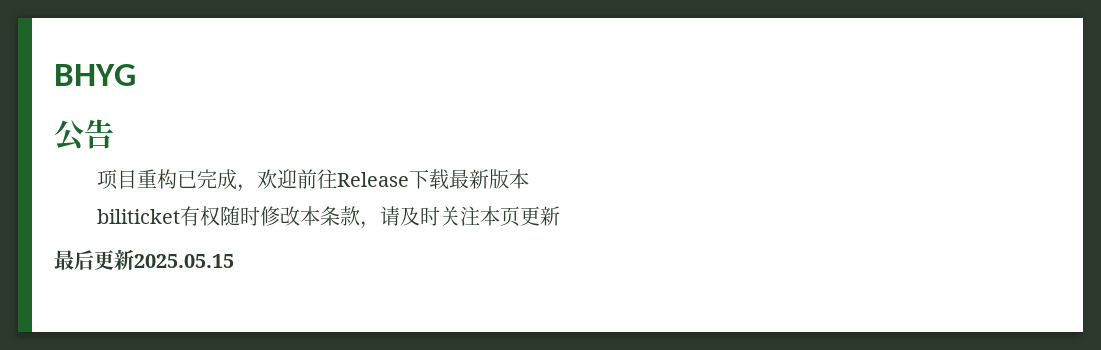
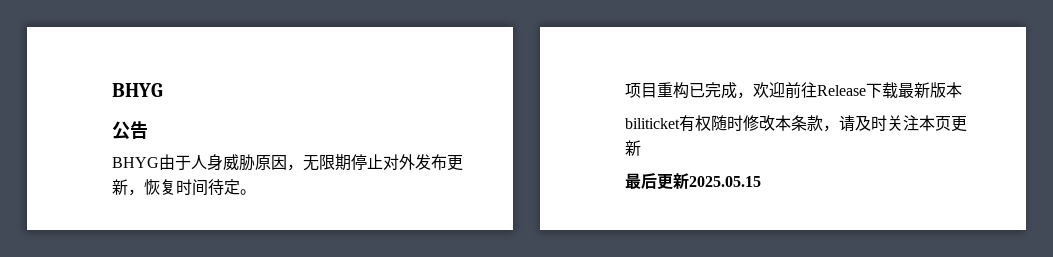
+ BHYG由于人身威胁原因，无限期停止对外发布更新，恢复时间待定。

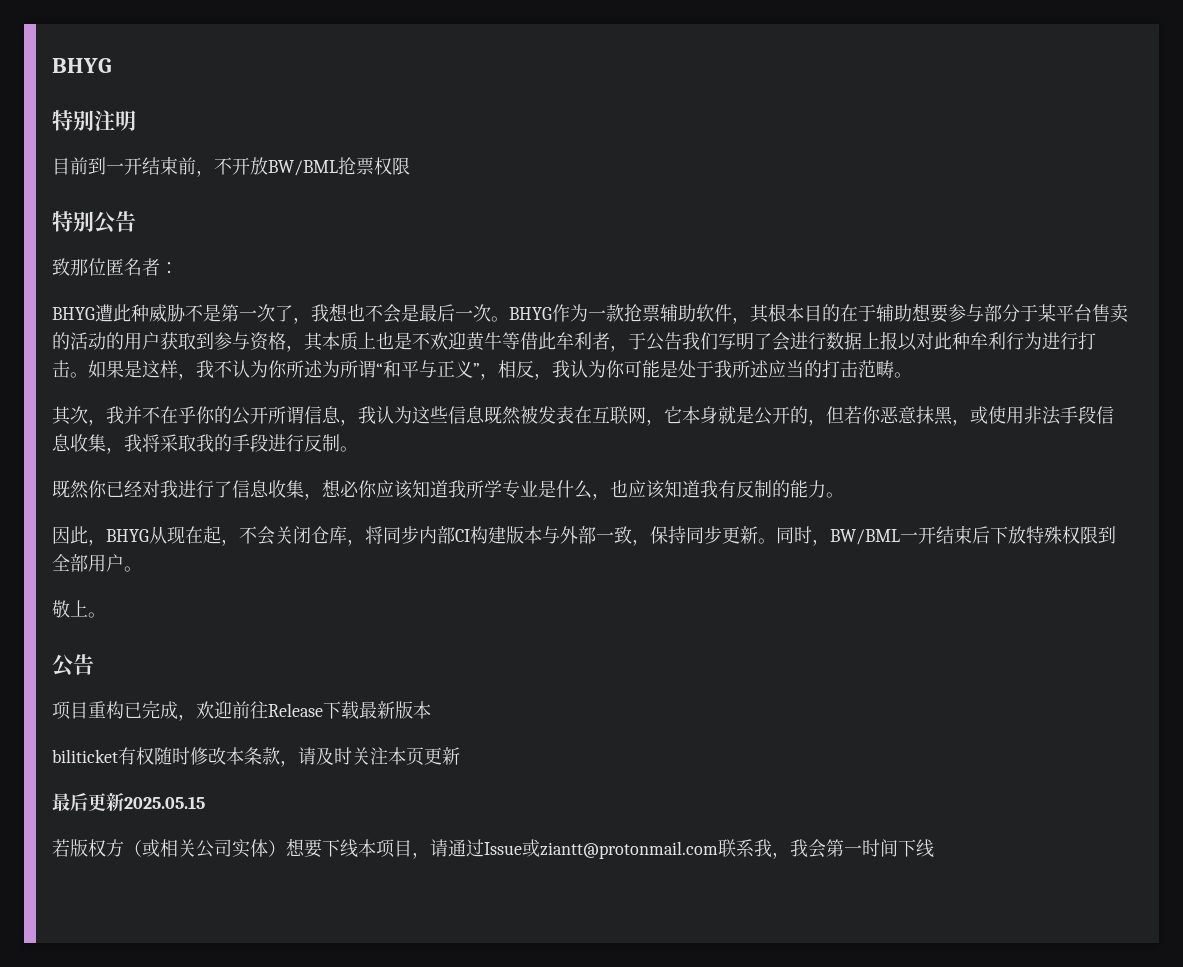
+ 特别注明
+ 目前到一开结束前，不开放BW/BML抢票权限
+ 特别公告
+ 致那位匿名者：
+ BHYG遭此种威胁不是第一次了，我想也不会是最后一次。BHYG作为一款抢票辅助软件，其根本目的在于辅助想要参与部分于某平台售卖的活动的用户获取到参与资格，其本质上也是不欢迎黄牛等借此牟利者，于公告我们写明了会进行数据上报以对此种牟利行为进行打击。如果是这样，我不认为你所述为所谓“和平与正义”，相反，我认为你可能是处于我所述应当的打击范畴。
+ 其次，我并不在乎你的公开所谓信息，我认为这些信息既然被发表在互联网，它本身就是公开的，但若你恶意抹黑，或使用非法手段信息收集，我将采取我的手段进行反制。
+ 既然你已经对我进行了信息收集，想必你应该知道我所学专业是什么，也应该知道我有反制的能力。
+ 因此，BHYG从现在起，不会关闭仓库，将同步内部CI构建版本与外部一致，保持同步更新。同时，BW/BML一开结束后下放特殊权限到全部用户。
+ 敬上。
  公告
- BHYG由于人身威胁原因，无限期停止对外发布更新，恢复时间待定。
+ 若版权方（或相关公司实体）想要下线本项目，请通过Issue或ziantt@protonmail.com联系我，我会第一时间下线

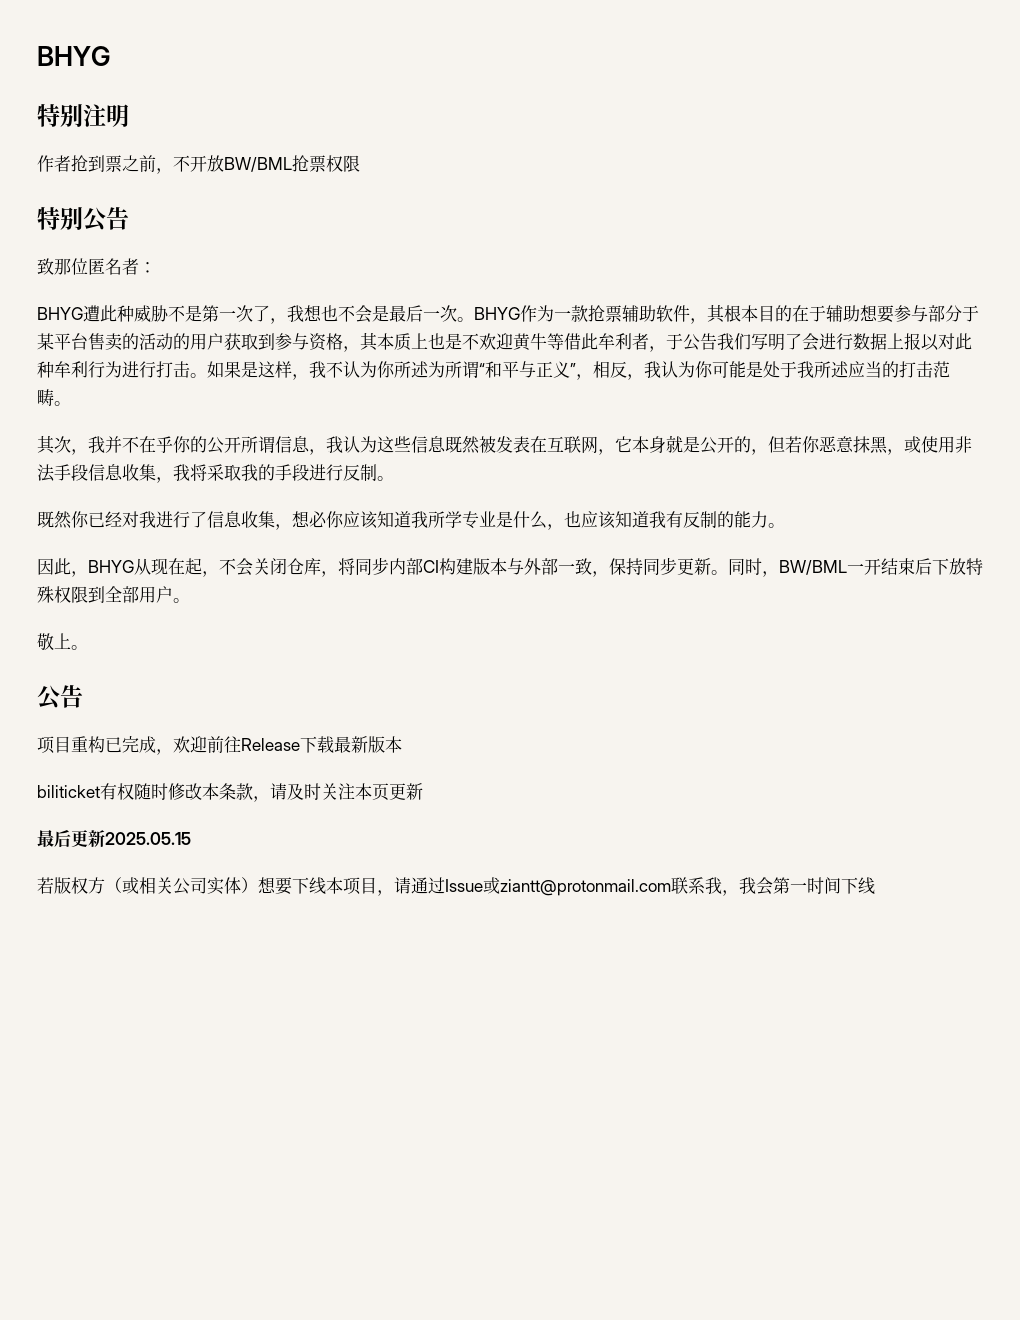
- 目前到一开结束前，不开放BW/BML抢票权限
+ 作者抢到票之前，不开放BW/BML抢票权限

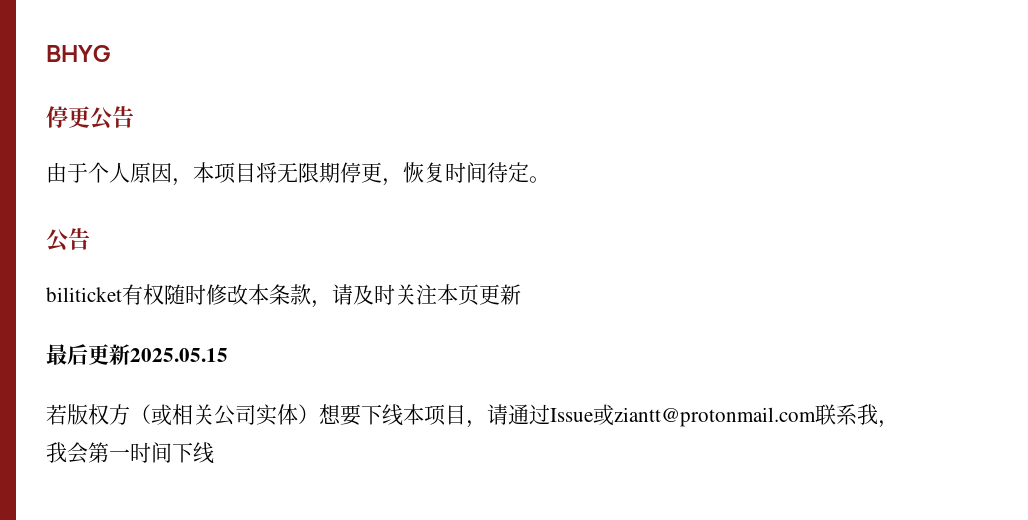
- 特别注明
- 作者抢到票之前，不开放BW/BML抢票权限
- 特别公告
- 致那位匿名者：
- BHYG遭此种威胁不是第一次了，我想也不会是最后一次。BHYG作为一款抢票辅助软件，其根本目的在于辅助想要参与部分于某平台售卖的活动的用户获取到参与资格，其本质上也是不欢迎黄牛等借此牟利者，于公告我们写明了会进行数据上报以对此种牟利行为进行打击。如果是这样，我不认为你所述为所谓“和平与正义”，相反，我认为你可能是处于我所述应当的打击范畴。
- 其次，我并不在乎你的公开所谓信息，我认为这些信息既然被发表在互联网，它本身就是公开的，但若你恶意抹黑，或使用非法手段信息收集，我将采取我的手段进行反制。
- 既然你已经对我进行了信息收集，想必你应该知道我所学专业是什么，也应该知道我有反制的能力。
- 因此，BHYG从现在起，不会关闭仓库，将同步内部CI构建版本与外部一致，保持同步更新。同时，BW/BML一开结束后下放特殊权限到全部用户。
- 敬上。
+ 停更公告
+ 由于个人原因，本项目将无限期停更，恢复时间待定。
  公告
- 项目重构已完成，欢迎前往Release下载最新版本

